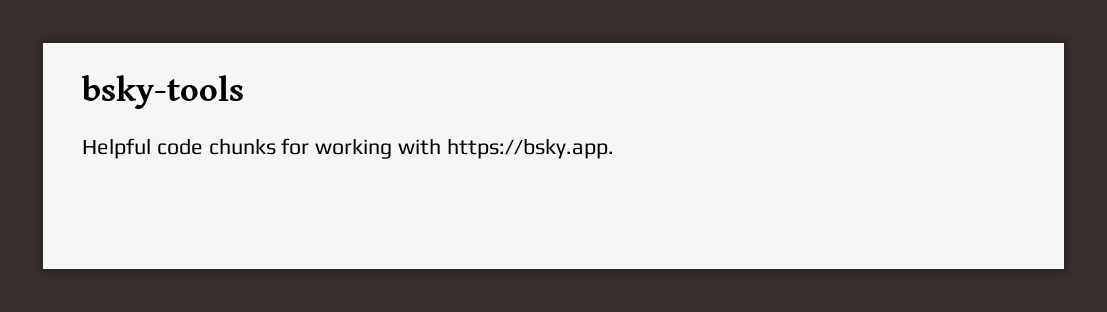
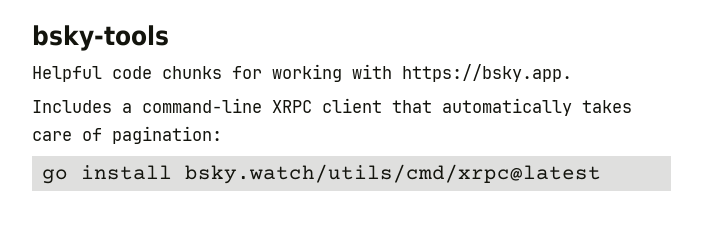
+ Includes a command-line XRPC client that automatically takes care of pagination:
+ go install bsky.watch/utils/cmd/xrpc@latest

